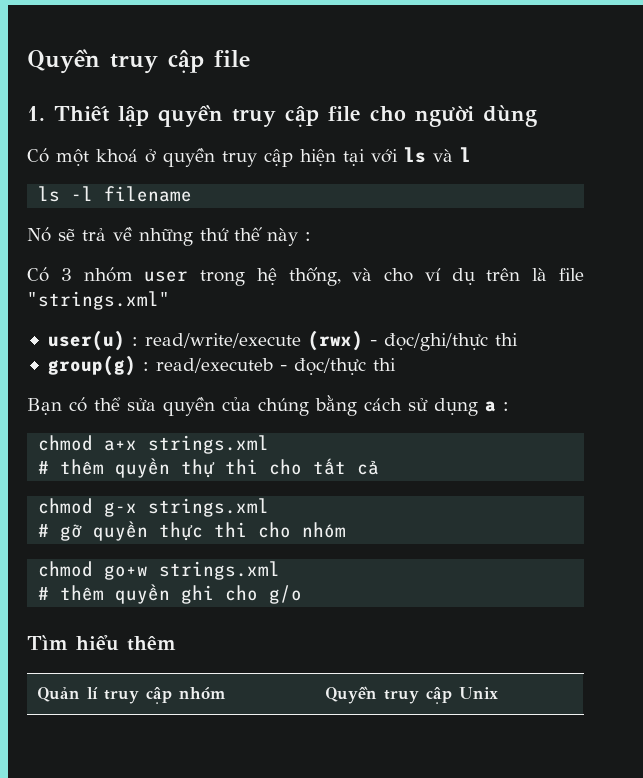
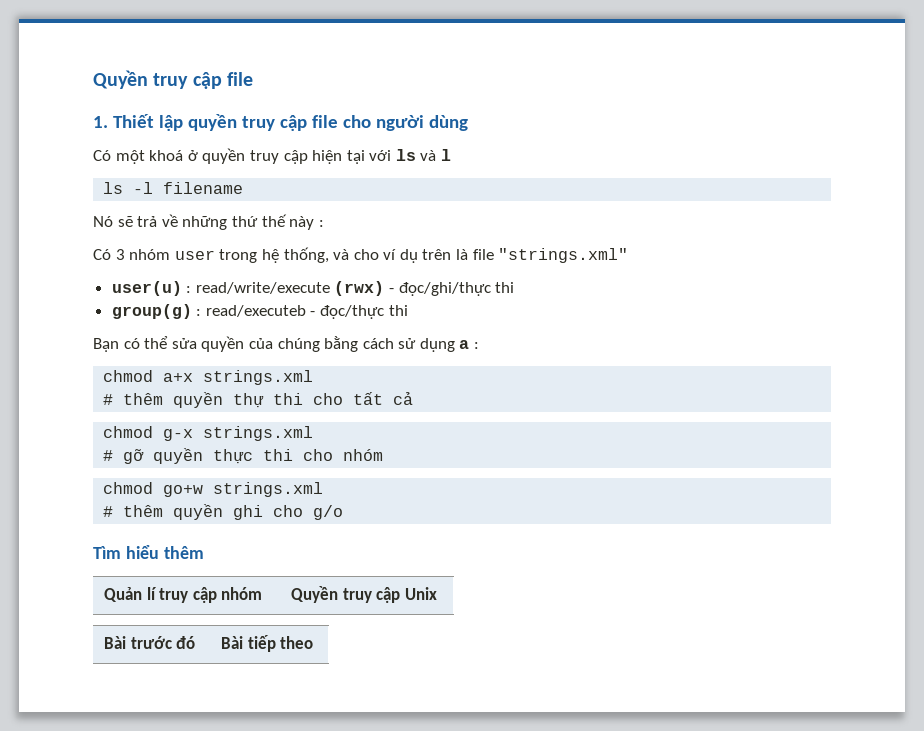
+ Bài trước đó | Bài tiếp theo

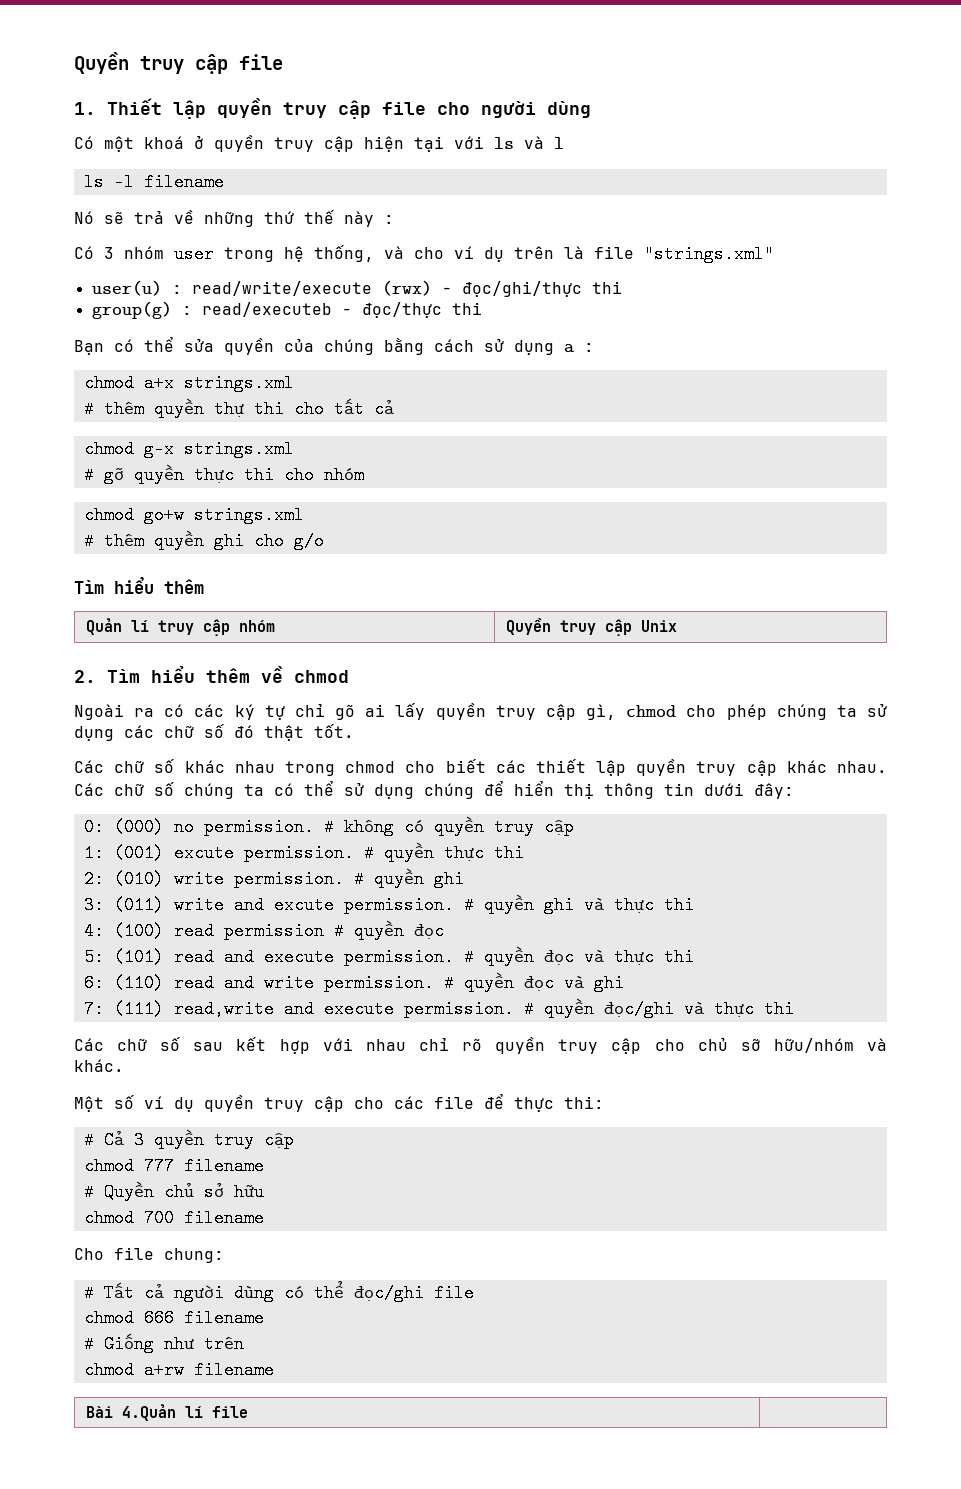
- Bài trước đó | Bài tiếp theo
+ 2. Tìm hiểu thêm về chmod
+ Ngoài ra có các ký tự chỉ gõ ai lấy quyền truy cập gì, chmod cho phép chúng ta sử dụng các chữ số đó thật tốt.
+ Các chữ số khác nhau trong chmod cho biết các thiết lập quyền truy cập khác nhau. Các chữ số chúng ta có thể sử dụng chúng để hiển thị thông tin dưới đây:
+ 0: (000) no permission. # không có quyền truy cập
+ 1: (001) excute permission. # quyền thực thi
+ 2: (010) write permission. # quyền ghi
+ 3: (011) write and excute permission. # quyền ghi và thực thi
+ 4: (100) read permission # quyền đọc
+ 5: (101) read and execute permission. # quyền đọc và thực thi
+ 6: (110) read and write permission. # quyền đọc và ghi
+ 7: (111) read,write and execute permission. # quyền đọc/ghi và thực thi
+ Các chữ số sau kết hợp với nhau chỉ rõ quyền truy cập cho chủ sỡ hữu/nhóm và khác.
+ Một số ví dụ quyền truy cập cho các file để thực thi:
+ # Cả 3 quyền truy cập
+ chmod 777 filename
+ # Quyền chủ sở hữu
+ chmod 700 filename
+ Cho file chung:
+ # Tất cả người dùng có thể đọc/ghi file
+ chmod 666 filename
+ # Giống như trên
+ chmod a+rw filename
+ Bài 4.Quản lí file |

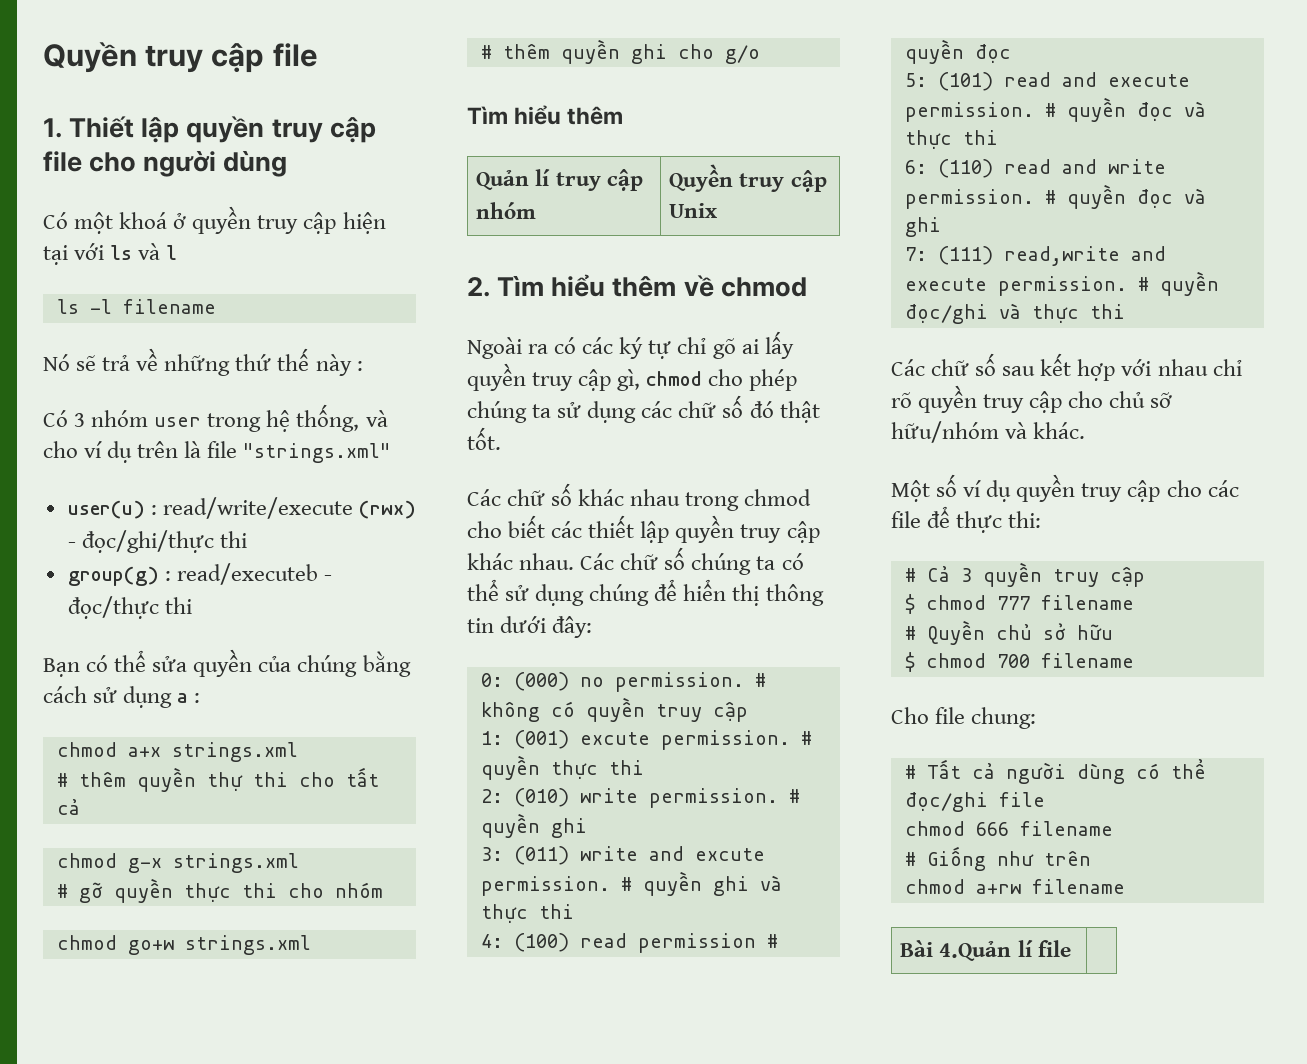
- chmod 777 filename
+ $ chmod 777 filename
- chmod 700 filename
+ $ chmod 700 filename

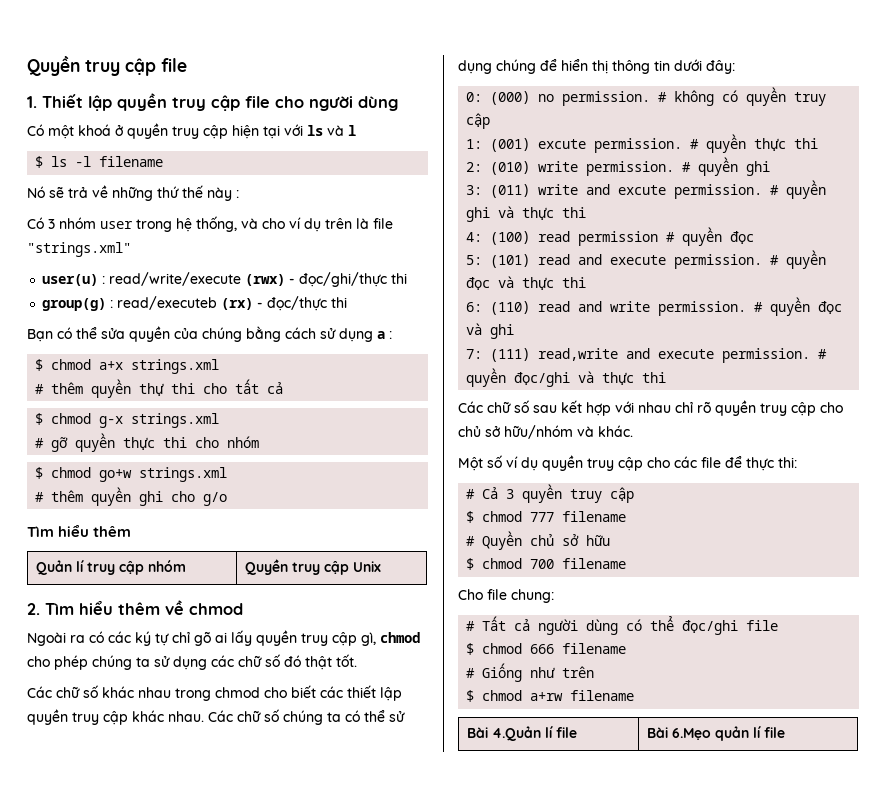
- ls -l filename
+ $ ls -l filename
- group(g) : read/executeb - đọc/thực thi
+ group(g) : read/executeb (rx) - đọc/thực thi
- chmod a+x strings.xml
+ $ chmod a+x strings.xml
- chmod g-x strings.xml
+ $ chmod g-x strings.xml
- chmod go+w strings.xml
+ $ chmod go+w strings.xml
- Các chữ số sau kết hợp với nhau chỉ rõ quyền truy cập cho chủ sỡ hữu/nhóm và khác.
+ Các chữ số sau kết hợp với nhau chỉ rõ quyền truy cập cho chủ sở hữu/nhóm và khác.
- chmod 666 filename
+ $ chmod 666 filename
- chmod a+rw filename
+ $ chmod a+rw filename
- Bài 4.Quản lí file |
+ Bài 4.Quản lí file | Bài 6.Mẹo quản lí file

